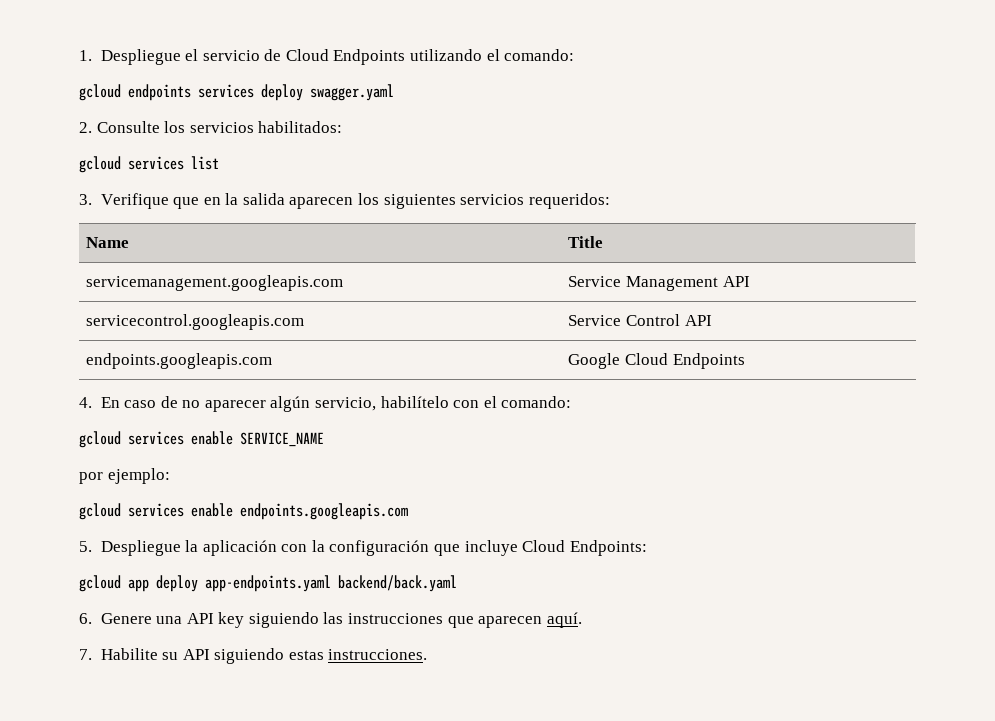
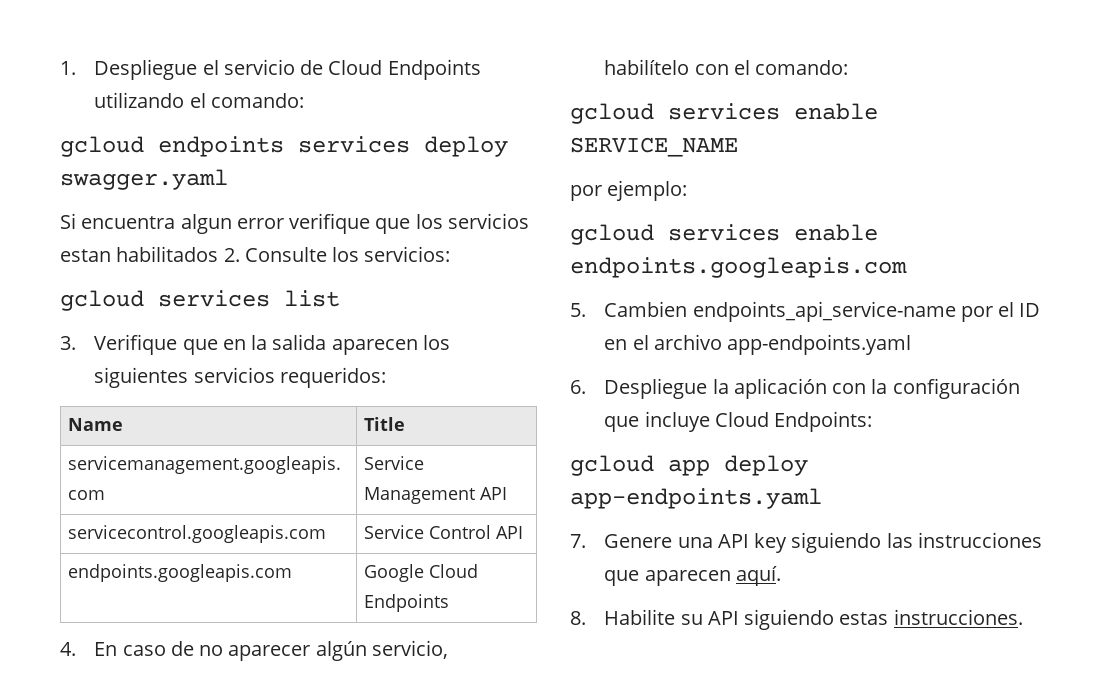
- 2. Consulte los servicios habilitados:
+ Si encuentra algun error verifique que los servicios estan habilitados 2. Consulte los servicios:
- 5. Despliegue la aplicación con la configuración que incluye Cloud Endpoints:
+ 5. Cambien endpoints_api_service-name por el ID en el archivo app-endpoints.yaml
+ 6. Despliegue la aplicación con la configuración que incluye Cloud Endpoints:
- gcloud app deploy app-endpoints.yaml backend/back.yaml
- 6. Genere una API key siguiendo las instrucciones que aparecen aquí.
+ gcloud app deploy app-endpoints.yaml
+ 7. Genere una API key siguiendo las instrucciones que aparecen aquí.
- 7. Habilite su API siguiendo estas instrucciones.
+ 8. Habilite su API siguiendo estas instrucciones.

